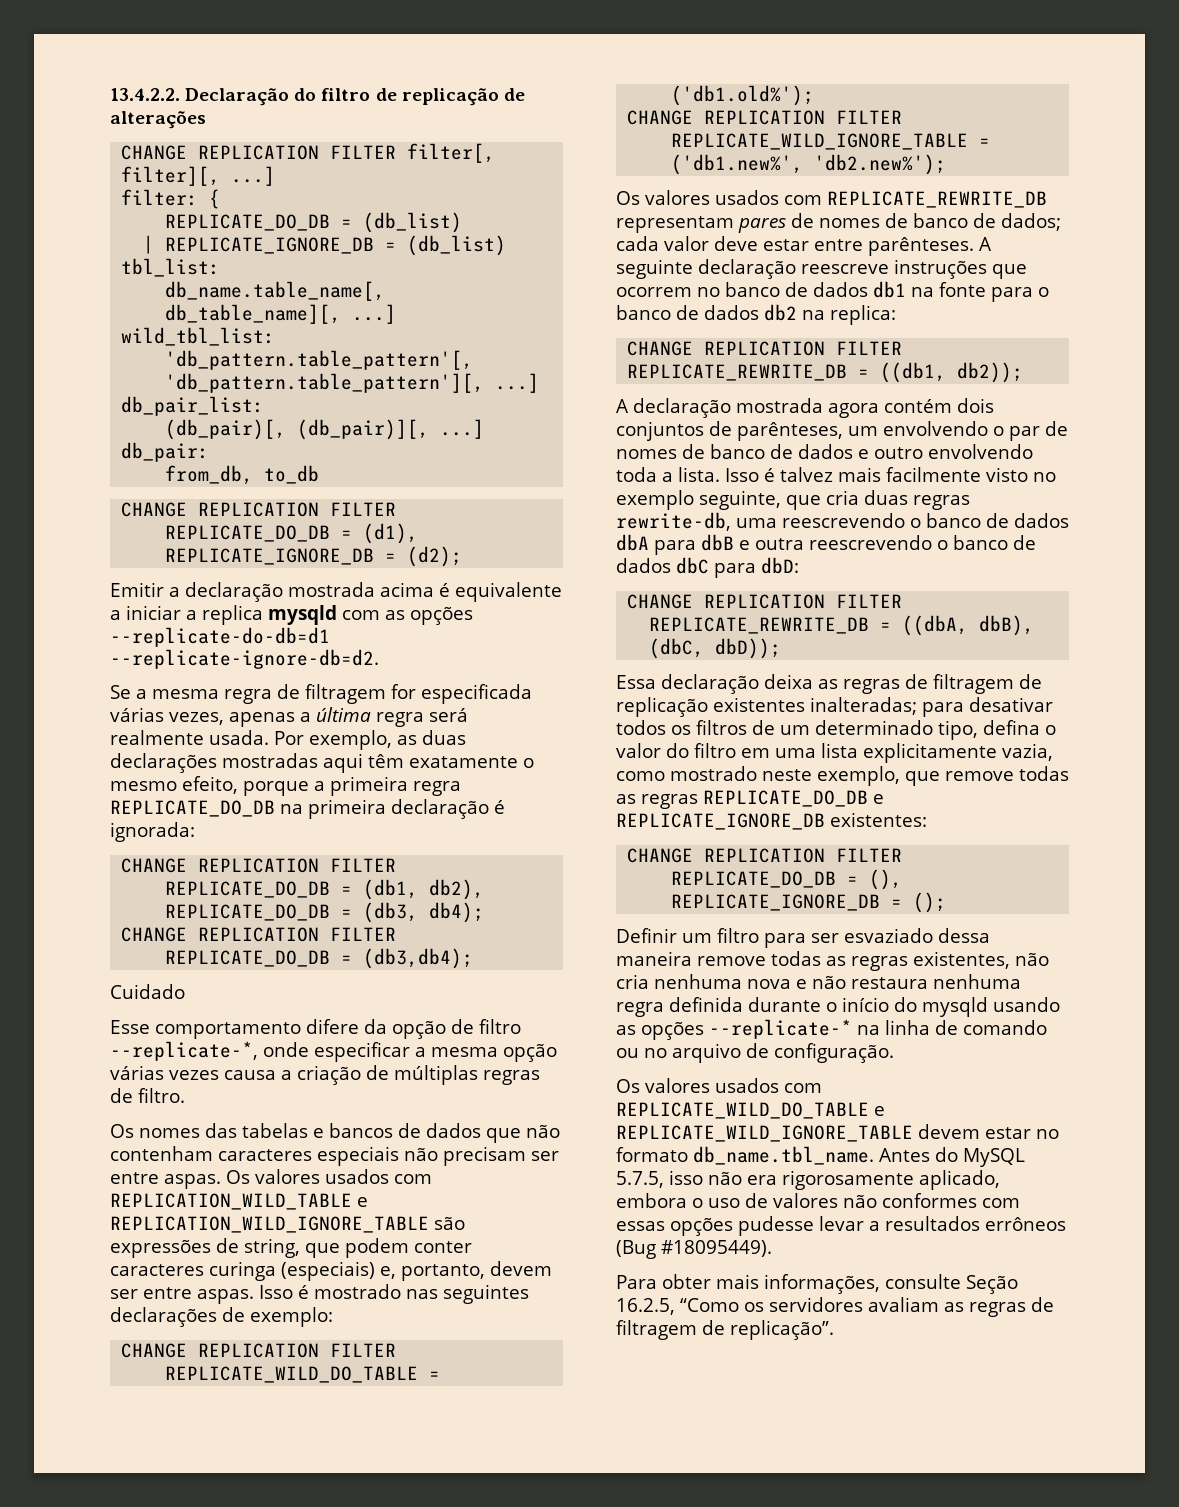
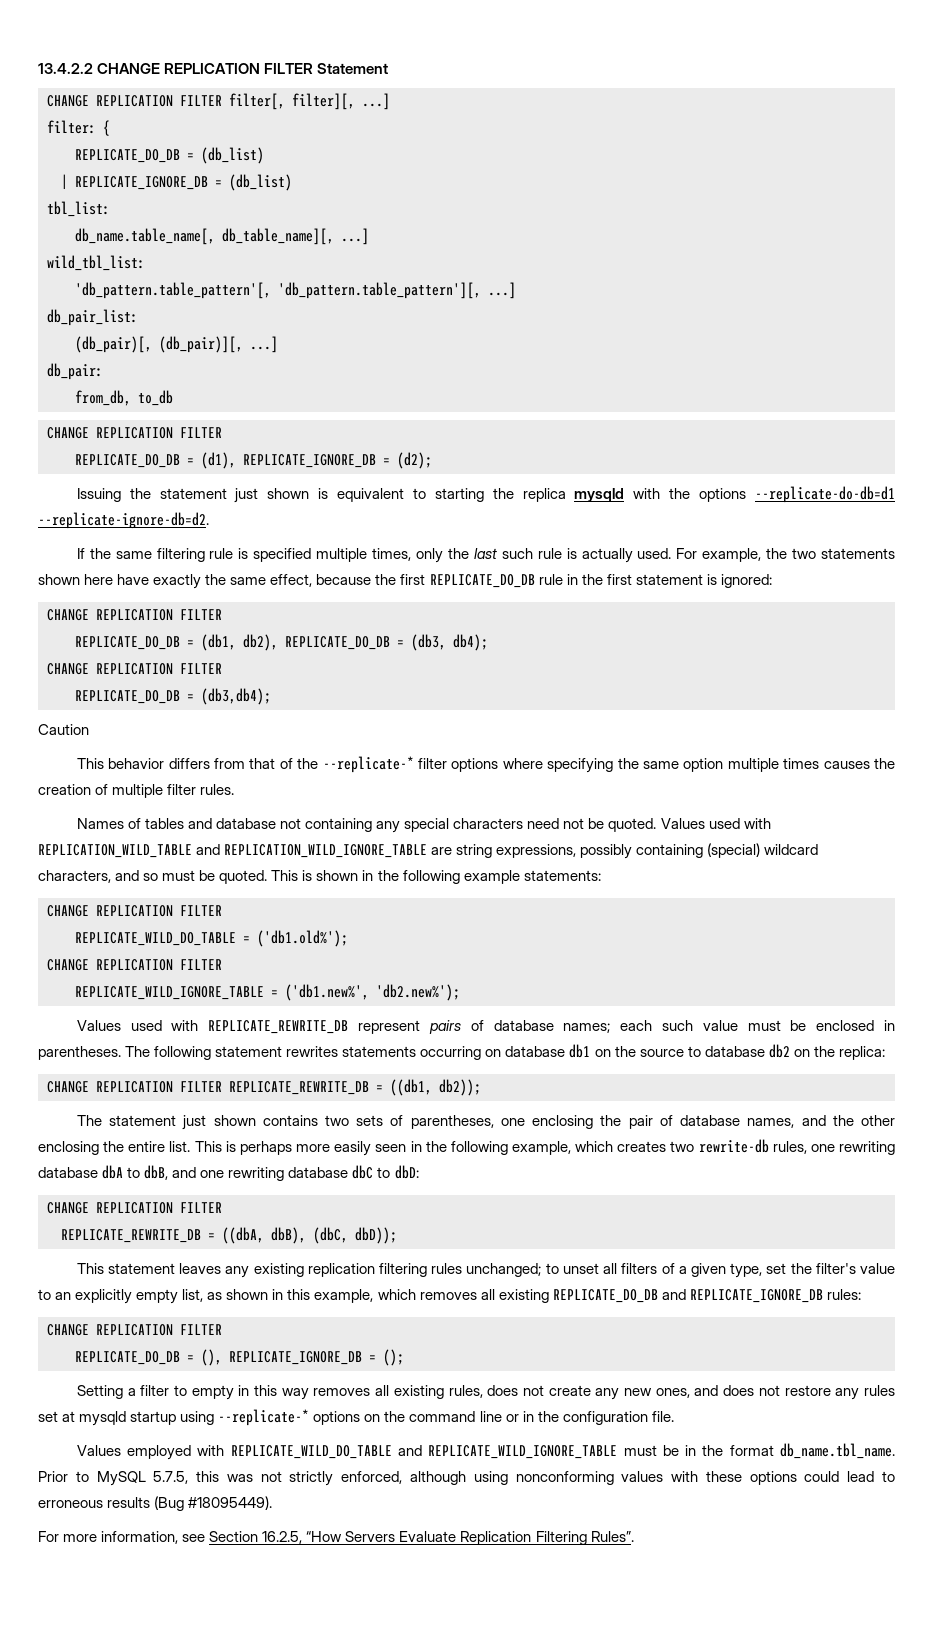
- 13.4.2.2. Declaração do filtro de replicação de alterações
+ 13.4.2.2 CHANGE REPLICATION FILTER Statement
- Emitir a declaração mostrada acima é equivalente a iniciar a replica mysqld com as opções --replicate-do-db=d1 --replicate-ignore-db=d2.
- Se a mesma regra de filtragem for especificada várias vezes, apenas a última regra será realmente usada. Por exemplo, as duas declarações mostradas aqui têm exatamente o mesmo efeito, porque a primeira regra REPLICATE_DO_DB na primeira declaração é ignorada:
+ Issuing the statement just shown is equivalent to starting the replica mysqld with the options --replicate-do-db=d1 --replicate-ignore-db=d2.
+ If the same filtering rule is specified multiple times, only the last such rule is actually used. For example, the two statements shown here have exactly the same effect, because the first REPLICATE_DO_DB rule in the first statement is ignored:
- Cuidado
- Esse comportamento difere da opção de filtro --replicate-*, onde especificar a mesma opção várias vezes causa a criação de múltiplas regras de filtro.
- Os nomes das tabelas e bancos de dados que não contenham caracteres especiais não precisam ser entre aspas. Os valores usados com REPLICATION_WILD_TABLE e REPLICATION_WILD_IGNORE_TABLE são expressões de string, que podem conter caracteres curinga (especiais) e, portanto, devem ser entre aspas. Isso é mostrado nas seguintes declarações de exemplo:
+ Caution
+ This behavior differs from that of the --replicate-* filter options where specifying the same option multiple times causes the creation of multiple filter rules.
+ Names of tables and database not containing any special characters need not be quoted. Values used with REPLICATION_WILD_TABLE and REPLICATION_WILD_IGNORE_TABLE are string expressions, possibly containing (special) wildcard characters, and so must be quoted. This is shown in the following example statements:
- Os valores usados com REPLICATE_REWRITE_DB representam pares de nomes de banco de dados; cada valor deve estar entre parênteses. A seguinte declaração reescreve instruções que ocorrem no banco de dados db1 na fonte para o banco de dados db2 na replica:
+ Values used with REPLICATE_REWRITE_DB represent pairs of database names; each such value must be enclosed in parentheses. The following statement rewrites statements occurring on database db1 on the source to database db2 on the replica:
- A declaração mostrada agora contém dois conjuntos de parênteses, um envolvendo o par de nomes de banco de dados e outro envolvendo toda a lista. Isso é talvez mais facilmente visto no exemplo seguinte, que cria duas regras rewrite-db, uma reescrevendo o banco de dados dbA para dbB e outra reescrevendo o banco de dados dbC para dbD:
+ The statement just shown contains two sets of parentheses, one enclosing the pair of database names, and the other enclosing the entire list. This is perhaps more easily seen in the following example, which creates two rewrite-db rules, one rewriting database dbA to dbB, and one rewriting database dbC to dbD:
- Essa declaração deixa as regras de filtragem de replicação existentes inalteradas; para desativar todos os filtros de um determinado tipo, defina o valor do filtro em uma lista explicitamente vazia, como mostrado neste exemplo, que remove todas as regras REPLICATE_DO_DB e REPLICATE_IGNORE_DB existentes:
+ This statement leaves any existing replication filtering rules unchanged; to unset all filters of a given type, set the filter's value to an explicitly empty list, as shown in this example, which removes all existing REPLICATE_DO_DB and REPLICATE_IGNORE_DB rules:
- Definir um filtro para ser esvaziado dessa maneira remove todas as regras existentes, não cria nenhuma nova e não restaura nenhuma regra definida durante o início do mysqld usando as opções --replicate-* na linha de comando ou no arquivo de configuração.
- Os valores usados com REPLICATE_WILD_DO_TABLE e REPLICATE_WILD_IGNORE_TABLE devem estar no formato db_name.tbl_name. Antes do MySQL 5.7.5, isso não era rigorosamente aplicado, embora o uso de valores não conformes com essas opções pudesse levar a resultados errôneos (Bug #18095449).
- Para obter mais informações, consulte Seção 16.2.5, “Como os servidores avaliam as regras de filtragem de replicação”.
+ Setting a filter to empty in this way removes all existing rules, does not create any new ones, and does not restore any rules set at mysqld startup using --replicate-* options on the command line or in the configuration file.
+ Values employed with REPLICATE_WILD_DO_TABLE and REPLICATE_WILD_IGNORE_TABLE must be in the format db_name.tbl_name. Prior to MySQL 5.7.5, this was not strictly enforced, although using nonconforming values with these options could lead to erroneous results (Bug #18095449).
+ For more information, see Section 16.2.5, “How Servers Evaluate Replication Filtering Rules”.

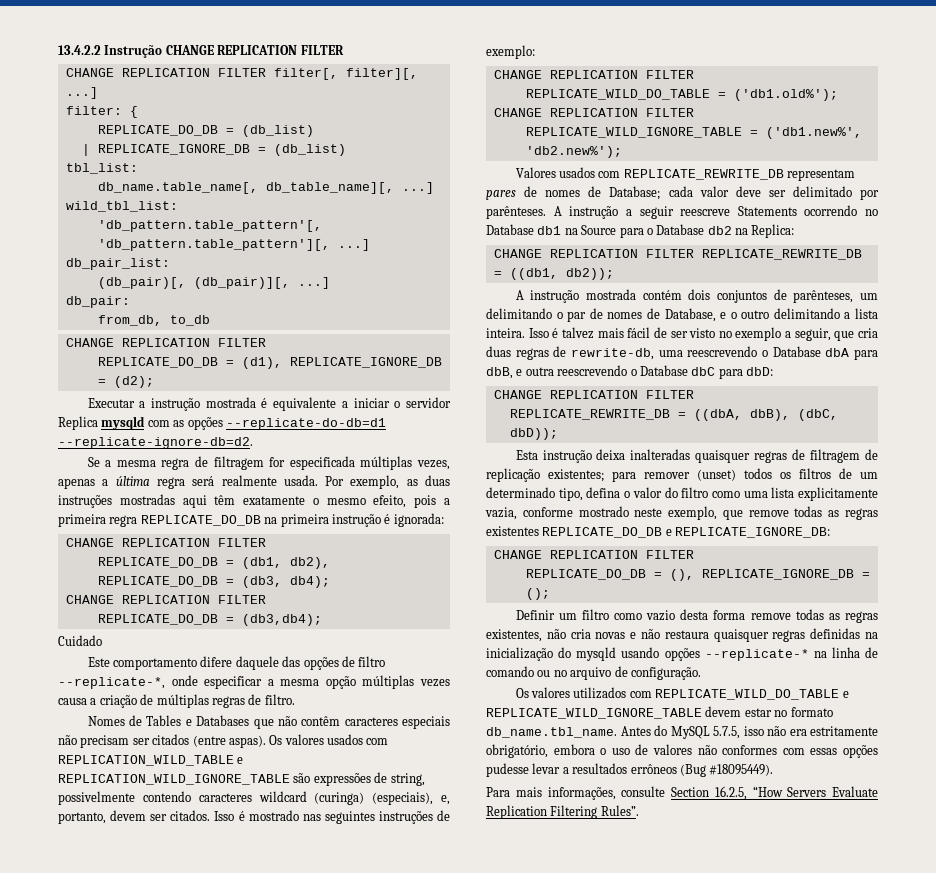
- 13.4.2.2 CHANGE REPLICATION FILTER Statement
+ 13.4.2.2 Instrução CHANGE REPLICATION FILTER
- Issuing the statement just shown is equivalent to starting the replica mysqld with the options --replicate-do-db=d1 --replicate-ignore-db=d2.
- If the same filtering rule is specified multiple times, only the last such rule is actually used. For example, the two statements shown here have exactly the same effect, because the first REPLICATE_DO_DB rule in the first statement is ignored:
+ Executar a instrução mostrada é equivalente a iniciar o servidor Replica mysqld com as opções --replicate-do-db=d1 --replicate-ignore-db=d2.
+ Se a mesma regra de filtragem for especificada múltiplas vezes, apenas a última regra será realmente usada. Por exemplo, as duas instruções mostradas aqui têm exatamente o mesmo efeito, pois a primeira regra REPLICATE_DO_DB na primeira instrução é ignorada:
- Caution
- This behavior differs from that of the --replicate-* filter options where specifying the same option multiple times causes the creation of multiple filter rules.
- Names of tables and database not containing any special characters need not be quoted. Values used with REPLICATION_WILD_TABLE and REPLICATION_WILD_IGNORE_TABLE are string expressions, possibly containing (special) wildcard characters, and so must be quoted. This is shown in the following example statements:
+ Cuidado
+ Este comportamento difere daquele das opções de filtro --replicate-*, onde especificar a mesma opção múltiplas vezes causa a criação de múltiplas regras de filtro.
+ Nomes de Tables e Databases que não contêm caracteres especiais não precisam ser citados (entre aspas). Os valores usados com REPLICATION_WILD_TABLE e REPLICATION_WILD_IGNORE_TABLE são expressões de string, possivelmente contendo caracteres wildcard (curinga) (especiais), e, portanto, devem ser citados. Isso é mostrado nas seguintes instruções de exemplo:
- Values used with REPLICATE_REWRITE_DB represent pairs of database names; each such value must be enclosed in parentheses. The following statement rewrites statements occurring on database db1 on the source to database db2 on the replica:
+ Valores usados com REPLICATE_REWRITE_DB representam pares de nomes de Database; cada valor deve ser delimitado por parênteses. A instrução a seguir reescreve Statements ocorrendo no Database db1 na Source para o Database db2 na Replica:
- The statement just shown contains two sets of parentheses, one enclosing the pair of database names, and the other enclosing the entire list. This is perhaps more easily seen in the following example, which creates two rewrite-db rules, one rewriting database dbA to dbB, and one rewriting database dbC to dbD:
+ A instrução mostrada contém dois conjuntos de parênteses, um delimitando o par de nomes de Database, e o outro delimitando a lista inteira. Isso é talvez mais fácil de ser visto no exemplo a seguir, que cria duas regras de rewrite-db, uma reescrevendo o Database dbA para dbB, e outra reescrevendo o Database dbC para dbD:
- This statement leaves any existing replication filtering rules unchanged; to unset all filters of a given type, set the filter's value to an explicitly empty list, as shown in this example, which removes all existing REPLICATE_DO_DB and REPLICATE_IGNORE_DB rules:
+ Esta instrução deixa inalteradas quaisquer regras de filtragem de replicação existentes; para remover (unset) todos os filtros de um determinado tipo, defina o valor do filtro como uma lista explicitamente vazia, conforme mostrado neste exemplo, que remove todas as regras existentes REPLICATE_DO_DB e REPLICATE_IGNORE_DB:
- Setting a filter to empty in this way removes all existing rules, does not create any new ones, and does not restore any rules set at mysqld startup using --replicate-* options on the command line or in the configuration file.
- Values employed with REPLICATE_WILD_DO_TABLE and REPLICATE_WILD_IGNORE_TABLE must be in the format db_name.tbl_name. Prior to MySQL 5.7.5, this was not strictly enforced, although using nonconforming values with these options could lead to erroneous results (Bug #18095449).
- For more information, see Section 16.2.5, “How Servers Evaluate Replication Filtering Rules”.
+ Definir um filtro como vazio desta forma remove todas as regras existentes, não cria novas e não restaura quaisquer regras definidas na inicialização do mysqld usando opções --replicate-* na linha de comando ou no arquivo de configuração.
+ Os valores utilizados com REPLICATE_WILD_DO_TABLE e REPLICATE_WILD_IGNORE_TABLE devem estar no formato db_name.tbl_name. Antes do MySQL 5.7.5, isso não era estritamente obrigatório, embora o uso de valores não conformes com essas opções pudesse levar a resultados errôneos (Bug #18095449).
+ Para mais informações, consulte Section 16.2.5, “How Servers Evaluate Replication Filtering Rules”.

